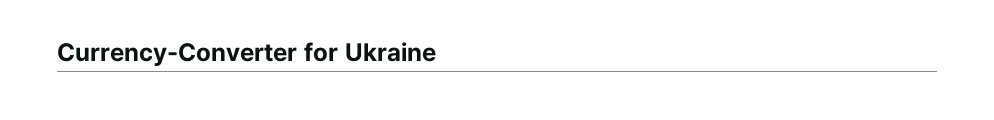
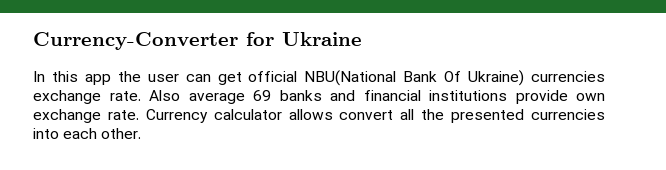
+ In this app the user can get official NBU(National Bank Of Ukraine) currencies exchange rate. Also average 69 banks and financial institutions provide own exchange rate. Currency calculator allows convert all the presented currencies into each other.

